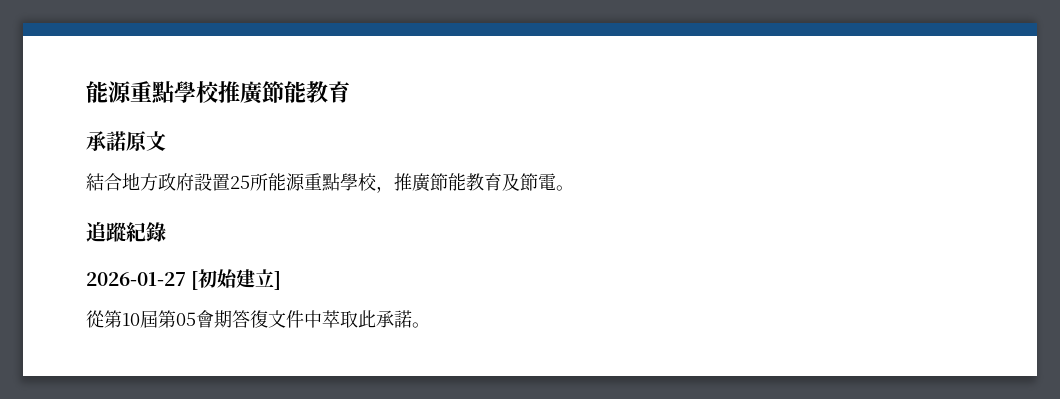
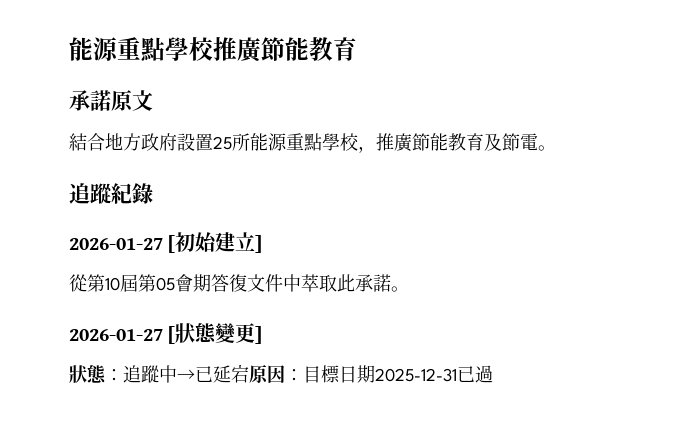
+ 2026-01-27 [狀態變更]
+ 狀態：追蹤中→已延宕原因：目標日期2025-12-31已過

